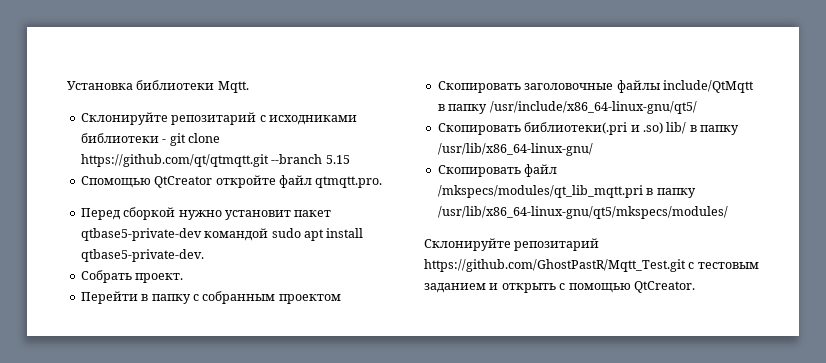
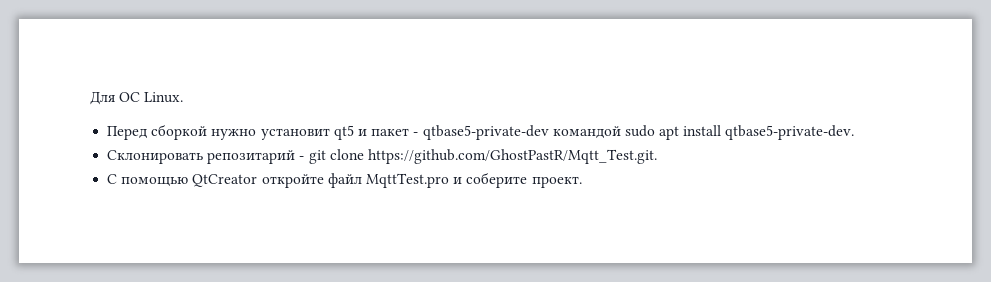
- Установка библиотеки Mqtt.
- Склонируйте репозитарий с исходниками библиотеки - git clone https://github.com/qt/qtmqtt.git --branch 5.15
- Спомощью QtCreator откройте файл qtmqtt.pro.
+ Для OC Linux.
- Перед сборкой нужно установит пакет qtbase5-private-dev командой sudo apt install qtbase5-private-dev.
+ Перед сборкой нужно установит qt5 и пакет - qtbase5-private-dev командой sudo apt install qtbase5-private-dev.
- Собрать проект.
- Перейти в папку с собранным проектом
- Скопировать заголовочные файлы include/QtMqtt в папку /usr/include/x86_64-linux-gnu/qt5/
- Скопировать библиотеки(.pri и .so) lib/ в папку /usr/lib/x86_64-linux-gnu/
- Скопировать файл /mkspecs/modules/qt_lib_mqtt.pri в папку /usr/lib/x86_64-linux-gnu/qt5/mkspecs/modules/
- Склонируйте репозитарий https://github.com/GhostPastR/Mqtt_Test.git с тестовым заданием и открыть с помощью QtCreator.
+ Склонировать репозитарий - git clone https://github.com/GhostPastR/Mqtt_Test.git.
+ С помощью QtCreator откройте файл MqttTest.pro и соберите проект.

